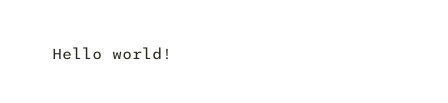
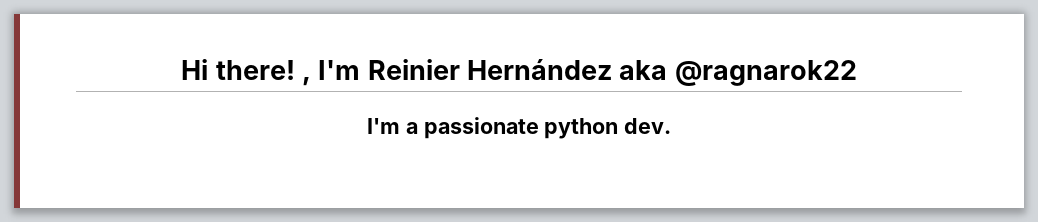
- Hello world!
+ Hi there! , I'm Reinier Hernández aka @ragnarok22
+ I'm a passionate python dev.

